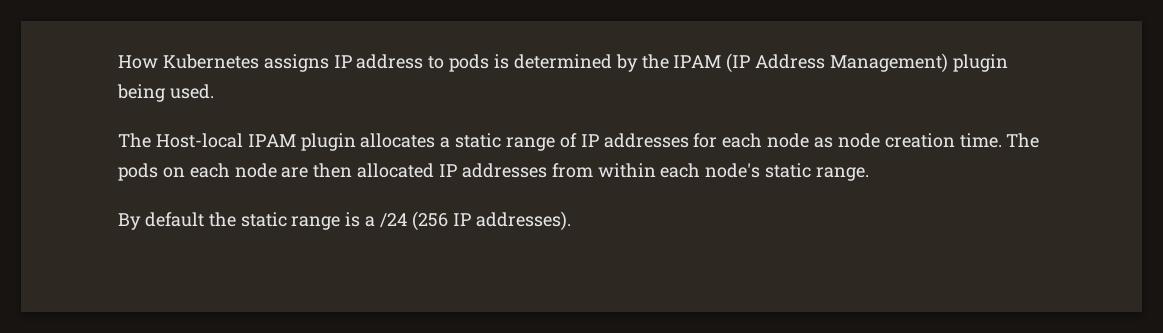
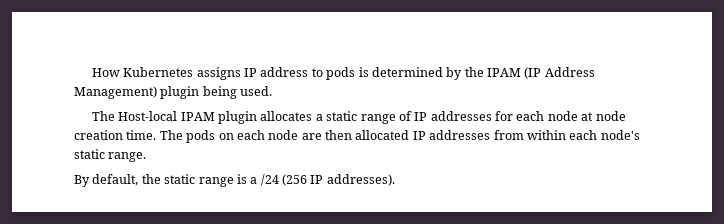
- The Host-local IPAM plugin allocates a static range of IP addresses for each node as node creation time.
+ The Host-local IPAM plugin allocates a static range of IP addresses for each node at node creation time.
- By default the static range is a /24 (256 IP addresses).
+ By default, the static range is a /24 (256 IP addresses).

